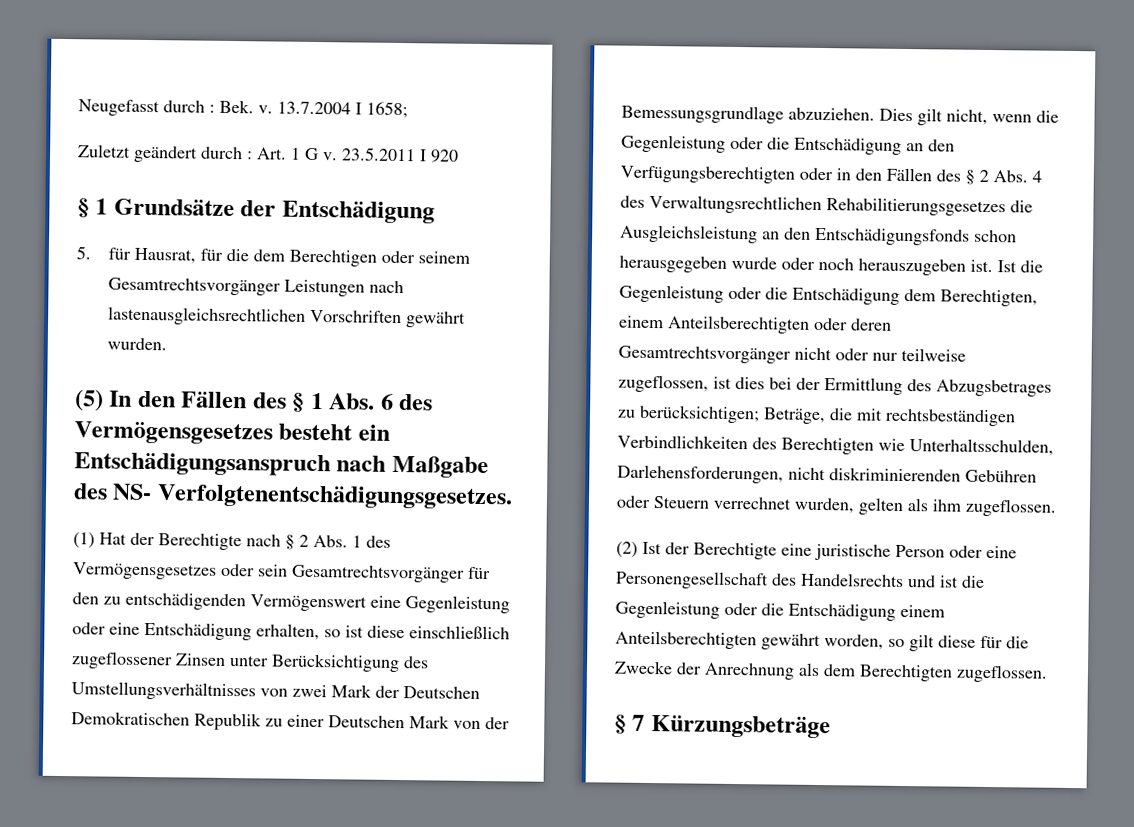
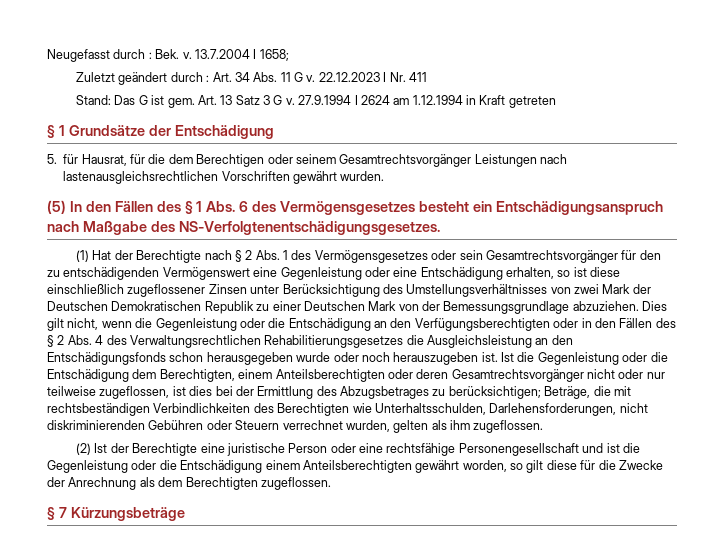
- Zuletzt geändert durch : Art. 1 G v. 23.5.2011 I 920
+ Zuletzt geändert durch : Art. 34 Abs. 11 G v. 22.12.2023 I Nr. 411
+ Stand: Das G ist gem. Art. 13 Satz 3 G v. 27.9.1994 I 2624 am 1.12.1994 in Kraft getreten
- (5) In den Fällen des § 1 Abs. 6 des Vermögensgesetzes besteht ein Entschädigungsanspruch nach Maßgabe des NS- Verfolgtenentschädigungsgesetzes.
+ (5) In den Fällen des § 1 Abs. 6 des Vermögensgesetzes besteht ein Entschädigungsanspruch nach Maßgabe des NS-Verfolgtenentschädigungsgesetzes.
- (2) Ist der Berechtigte eine juristische Person oder eine Personengesellschaft des Handelsrechts und ist die Gegenleistung oder die Entschädigung einem Anteilsberechtigten gewährt worden, so gilt diese für die Zwecke der Anrechnung als dem Berechtigten zugeflossen.
+ (2) Ist der Berechtigte eine juristische Person oder eine rechtsfähige Personengesellschaft und ist die Gegenleistung oder die Entschädigung einem Anteilsberechtigten gewährt worden, so gilt diese für die Zwecke der Anrechnung als dem Berechtigten zugeflossen.

